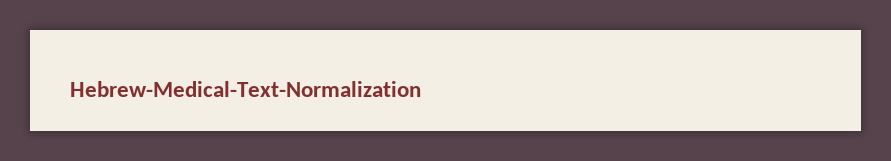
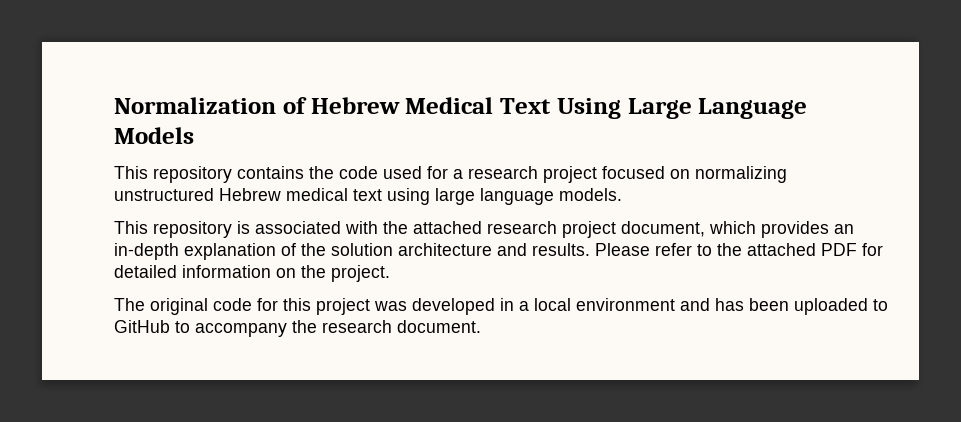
- Hebrew-Medical-Text-Normalization
+ Normalization of Hebrew Medical Text Using Large Language Models
+ This repository contains the code used for a research project focused on normalizing unstructured Hebrew medical text using large language models.
+ This repository is associated with the attached research project document, which provides an in-depth explanation of the solution architecture and results. Please refer to the attached PDF for detailed information on the project.
+ The original code for this project was developed in a local environment and has been uploaded to GitHub to accompany the research document.

